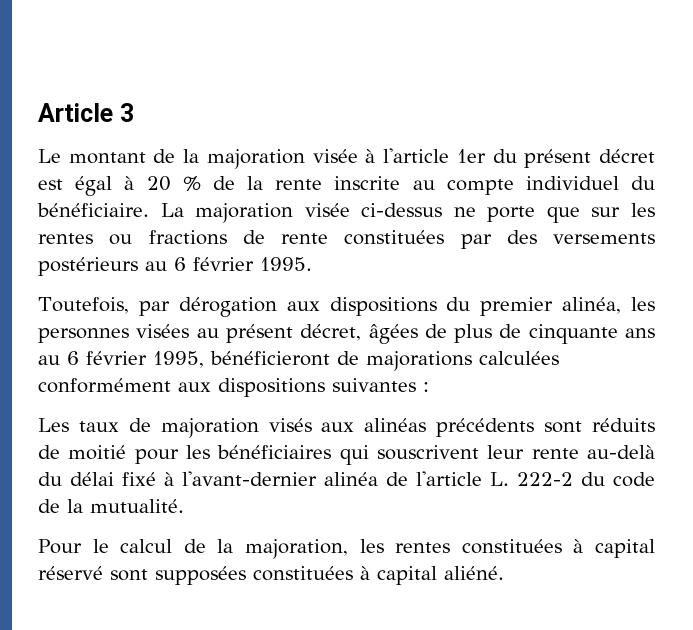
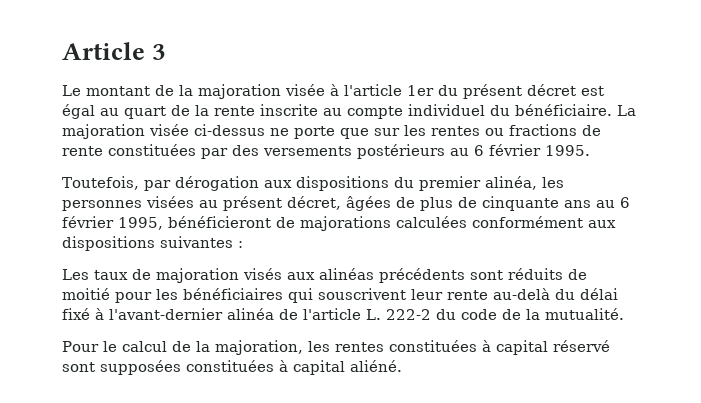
- Le montant de la majoration visée à l'article 1er du présent décret est égal à 20 % de la rente inscrite au compte individuel du bénéficiaire.
+ Le montant de la majoration visée à l'article 1er du présent décret est égal au quart de la rente inscrite au compte individuel du bénéficiaire.

